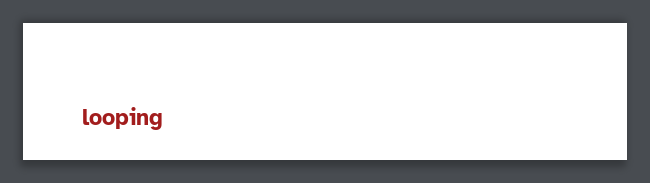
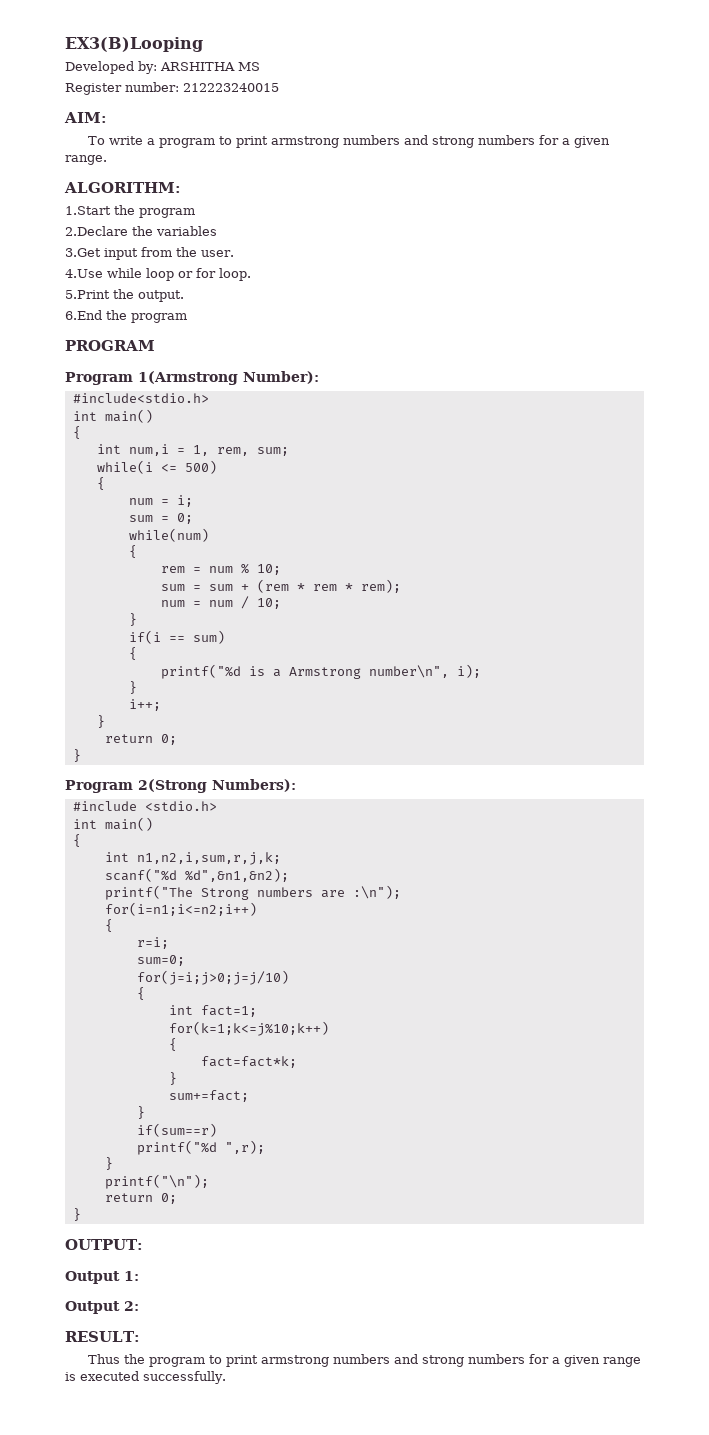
- looping
+ EX3(B)Looping
+ Developed by: ARSHITHA MS
+ Register number: 212223240015
+ AIM:
+ To write a program to print armstrong numbers and strong numbers for a given range.
+ ALGORITHM:
+ 1.Start the program
+ 2.Declare the variables
+ 3.Get input from the user.
+ 4.Use while loop or for loop.
+ 5.Print the output.
+ 6.End the program
+ PROGRAM
+ Program 1(Armstrong Number):
+ #include<stdio.h>
+ int main()
+ {
+ int num,i = 1, rem, sum;
+ while(i <= 500)
+ {
+ num = i;
+ sum = 0;
+ while(num)
+ {
+ rem = num % 10;
+ sum = sum + (rem * rem * rem);
+ num = num / 10;
+ }
+ if(i == sum)
+ {
+ printf("%d is a Armstrong number\n", i);
+ }
+ i++;
+ }
+ return 0;
+ }
+ Program 2(Strong Numbers):
+ #include <stdio.h>
+ int main()
+ {
+ int n1,n2,i,sum,r,j,k;
+ scanf("%d %d",&n1,&n2);
+ printf("The Strong numbers are :\n");
+ for(i=n1;i<=n2;i++)
+ {
+ r=i;
+ sum=0;
+ for(j=i;j>0;j=j/10)
+ {
+ int fact=1;
+ for(k=1;k<=j%10;k++)
+ {
+ fact=fact*k;
+ }
+ sum+=fact;
+ }
+ if(sum==r)
+ printf("%d ",r);
+ }
+ printf("\n");
+ return 0;
+ }
+ OUTPUT:
+ Output 1:
+ Output 2:
+ RESULT:
+ Thus the program to print armstrong numbers and strong numbers for a given range is executed successfully.

